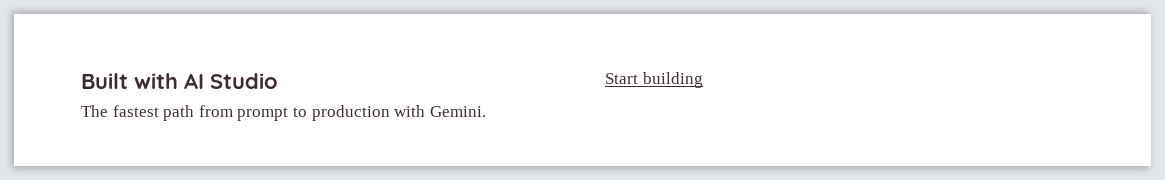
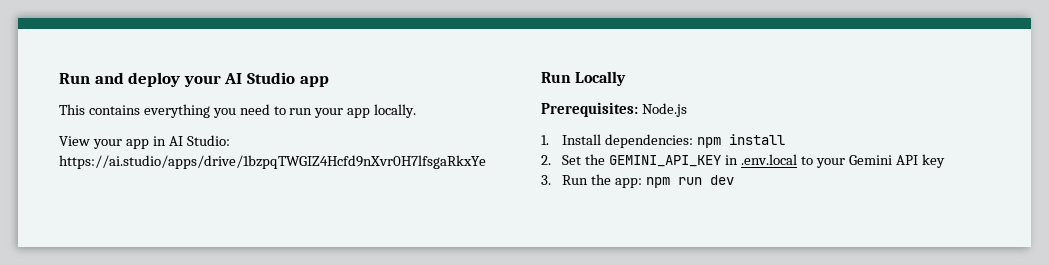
- Built with AI Studio
- The fastest path from prompt to production with Gemini.
- Start building
+ Run and deploy your AI Studio app
+ This contains everything you need to run your app locally.
+ View your app in AI Studio: https://ai.studio/apps/drive/1bzpqTWGIZ4Hcfd9nXvr0H7lfsgaRkxYe
+ Run Locally
+ Prerequisites: Node.js
+ 1. Install dependencies: npm install
+ 2. Set the GEMINI_API_KEY in .env.local to your Gemini API key
+ 3. Run the app: npm run dev

